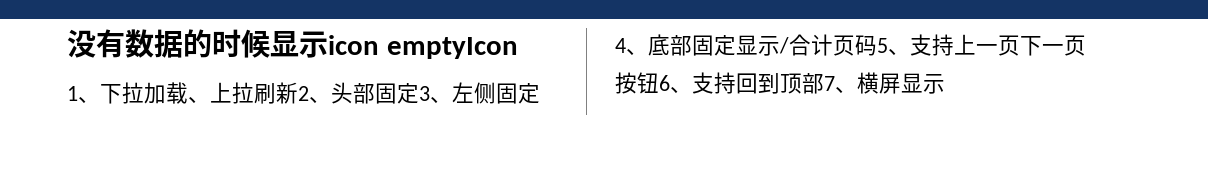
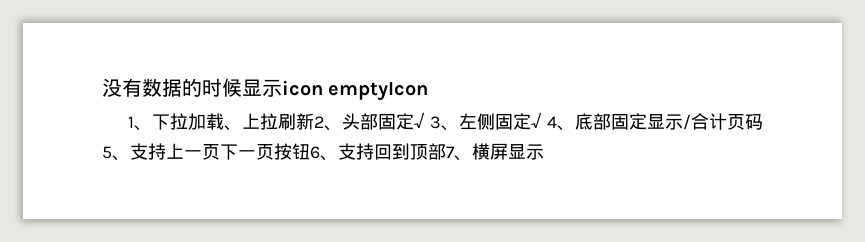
- 1、下拉加载、上拉刷新2、头部固定3、左侧固定4、底部固定显示/合计页码5、支持上一页下一页按钮6、支持回到顶部7、横屏显示
+ 1、下拉加载、上拉刷新2、头部固定√ 3、左侧固定√ 4、底部固定显示/合计页码5、支持上一页下一页按钮6、支持回到顶部7、横屏显示

